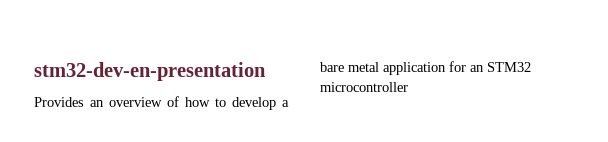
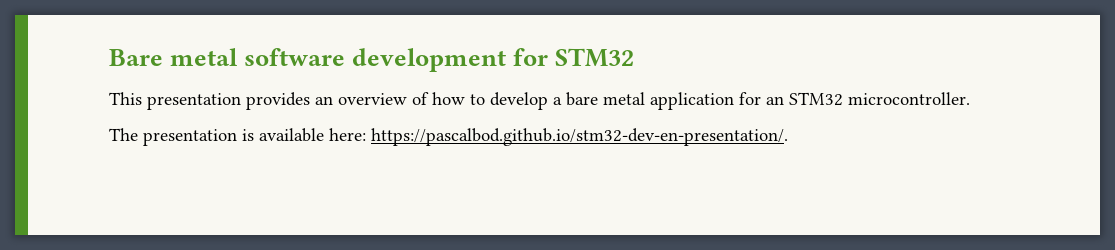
- stm32-dev-en-presentation
- Provides an overview of how to develop a bare metal application for an STM32 microcontroller
+ Bare metal software development for STM32
+ This presentation provides an overview of how to develop a bare metal application for an STM32 microcontroller.
+ The presentation is available here: https://pascalbod.github.io/stm32-dev-en-presentation/.

